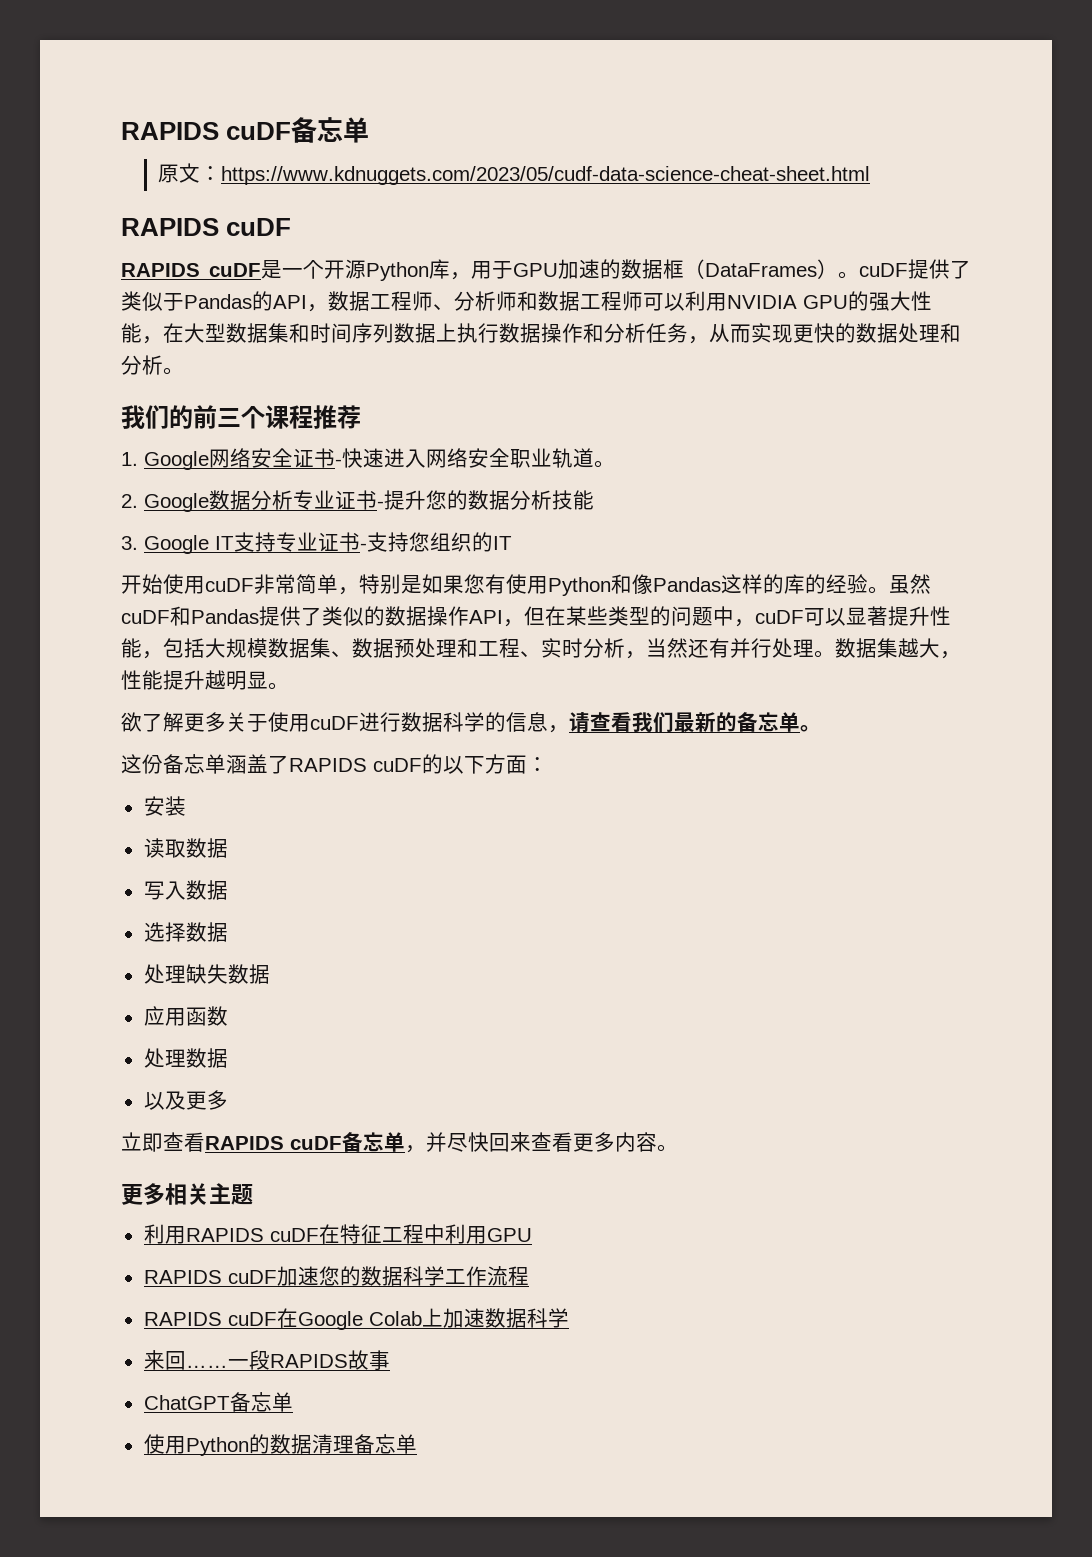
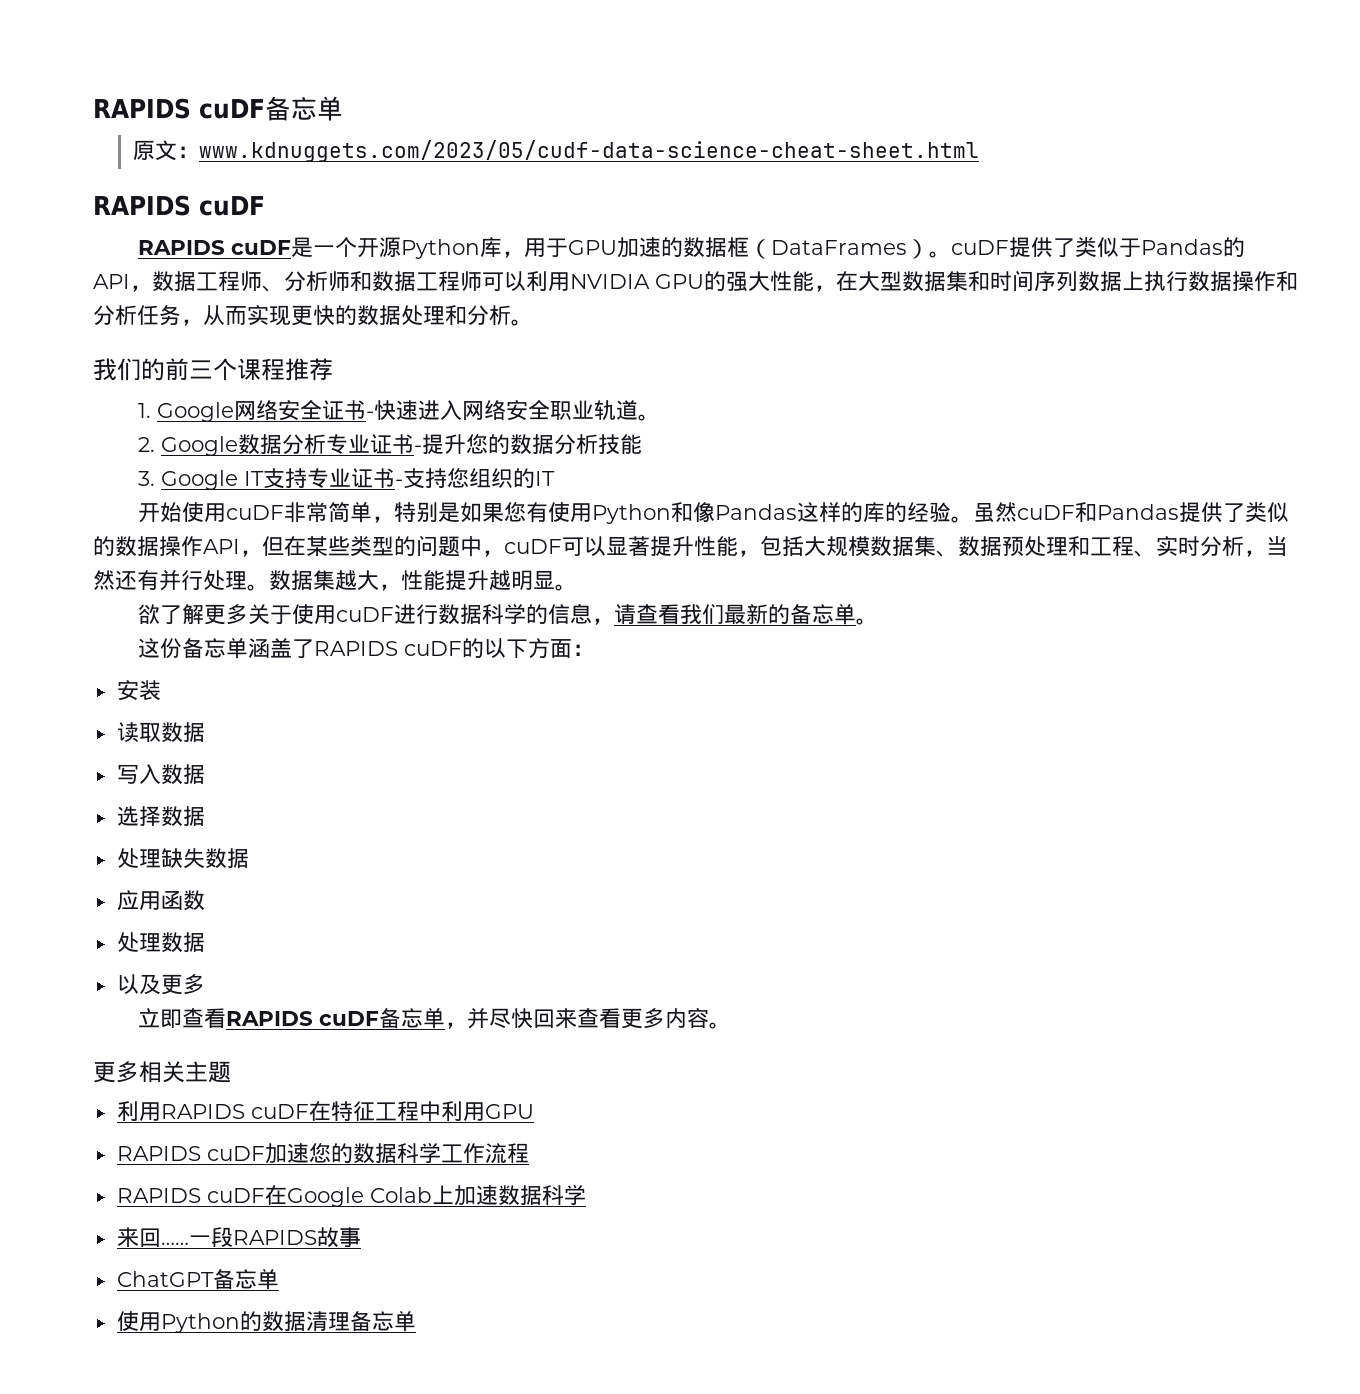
- 原文：https://www.kdnuggets.com/2023/05/cudf-data-science-cheat-sheet.html
+ 原文：www.kdnuggets.com/2023/05/cudf-data-science-cheat-sheet.html

